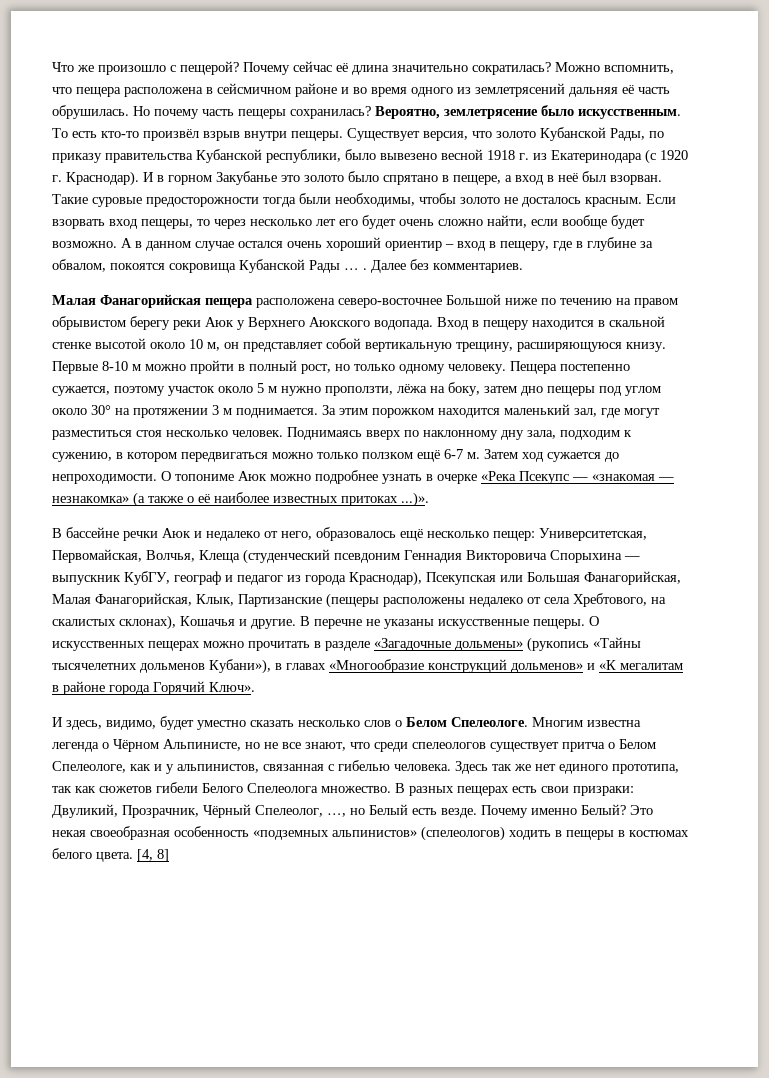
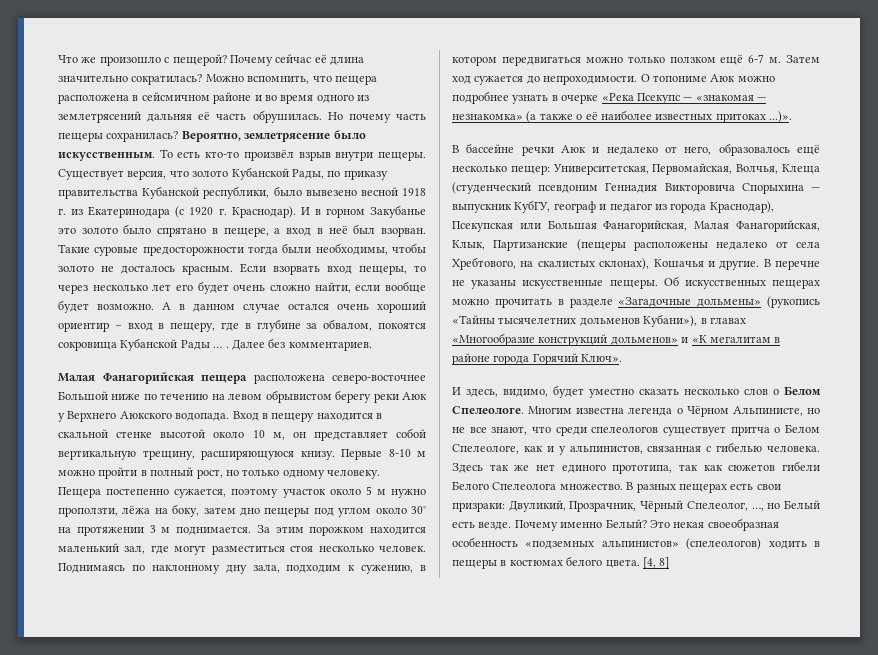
- Малая Фанагорийская пещера расположена северо-восточнее Большой ниже по течению на правом обрывистом берегу реки Аюк у Верхнего Аюкского водопада.
+ Малая Фанагорийская пещера расположена северо-восточнее Большой ниже по течению на левом обрывистом берегу реки Аюк у Верхнего Аюкского водопада.
- Поднимаясь вверх по наклонному дну зала, подходим к сужению, в котором передвигаться можно только ползком ещё 6-7 м.
+ Поднимаясь по наклонному дну зала, подходим к сужению, в котором передвигаться можно только ползком ещё 6-7 м.
- О искусственных пещерах можно прочитать в разделе «Загадочные дольмены» (рукопись «Тайны тысячелетних дольменов Кубани»), в главах «Многообразие конструкций дольменов» и «К мегалитам в районе города Горячий Ключ».
+ Об искусственных пещерах можно прочитать в разделе «Загадочные дольмены» (рукопись «Тайны тысячелетних дольменов Кубани»), в главах «Многообразие конструкций дольменов» и «К мегалитам в районе города Горячий Ключ».

